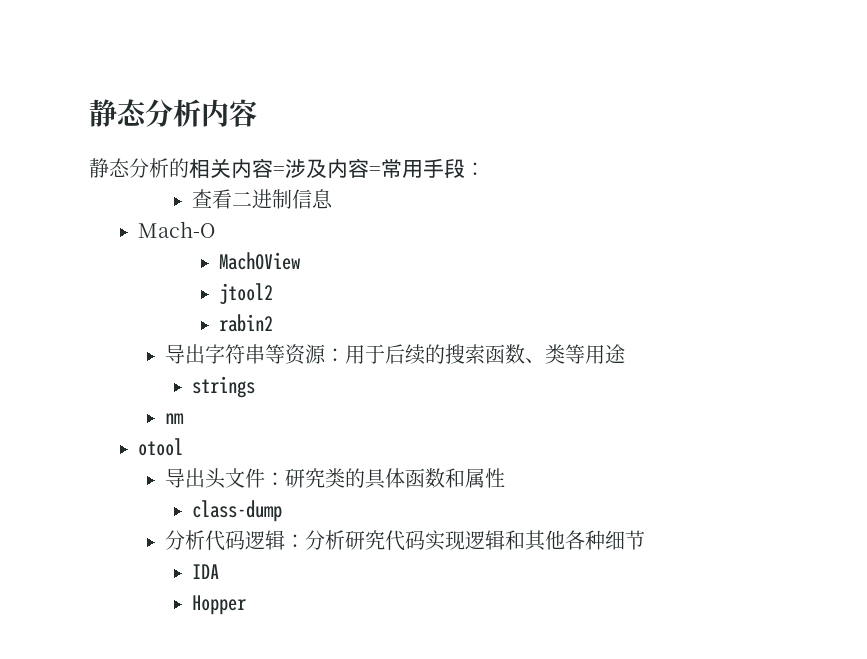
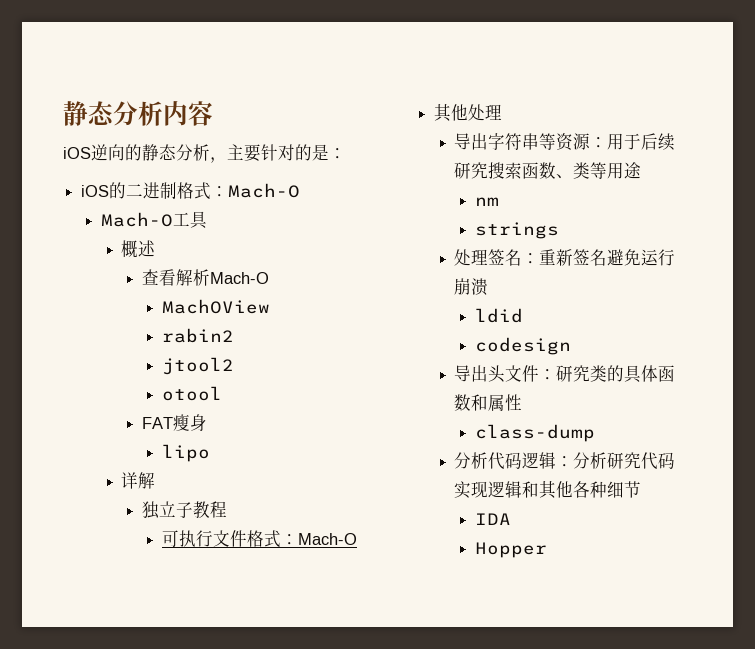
- 静态分析的相关内容=涉及内容=常用手段：
+ iOS逆向的静态分析，主要针对的是：
+ iOS的二进制格式：Mach-O
+ Mach-O工具
+ 概述
- 查看二进制信息
- Mach-O
+ 查看解析Mach-O
+ rabin2
- rabin2
+ otool
+ FAT瘦身
+ lipo
+ 详解
+ 独立子教程
+ 可执行文件格式：Mach-O
+ 其他处理
- 导出字符串等资源：用于后续的搜索函数、类等用途
+ 导出字符串等资源：用于后续研究搜索函数、类等用途
+ nm
- nm
- otool
+ 处理签名：重新签名避免运行崩溃
+ ldid
+ codesign

